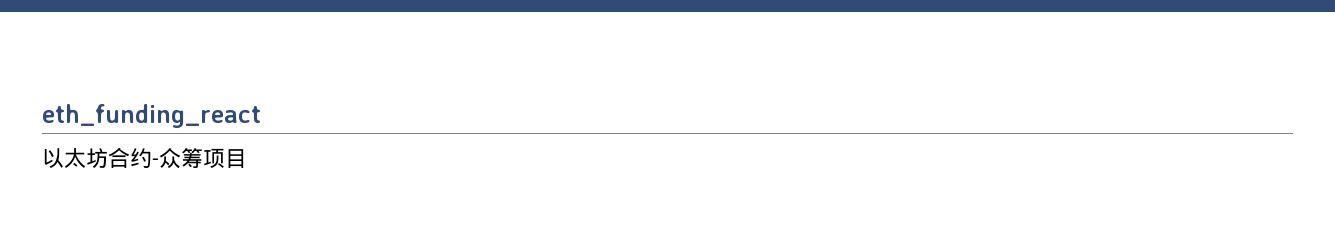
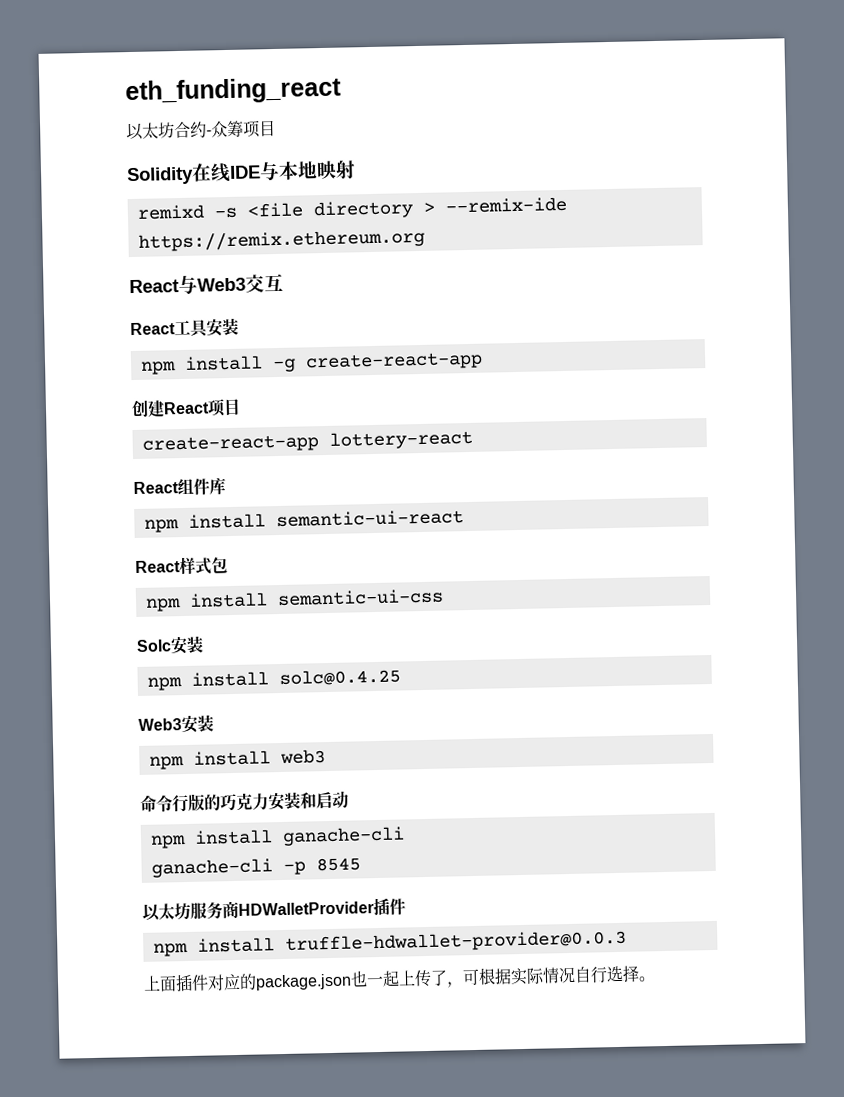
+ Solidity在线IDE与本地映射
+ remixd -s <file directory > --remix-ide https://remix.ethereum.org
+ React与Web3交互
+ React工具安装
+ npm install -g create-react-app
+ 创建React项目
+ create-react-app lottery-react
+ React组件库
+ npm install semantic-ui-react
+ React样式包
+ npm install semantic-ui-css
+ Solc安装
+ npm install solc@0.4.25
+ Web3安装
+ npm install web3
+ 命令行版的巧克力安装和启动
+ npm install ganache-cli
+ ganache-cli -p 8545
+ 以太坊服务商HDWalletProvider插件
+ npm install truffle-hdwallet-provider@0.0.3
+ 上面插件对应的package.json也一起上传了，可根据实际情况自行选择。

